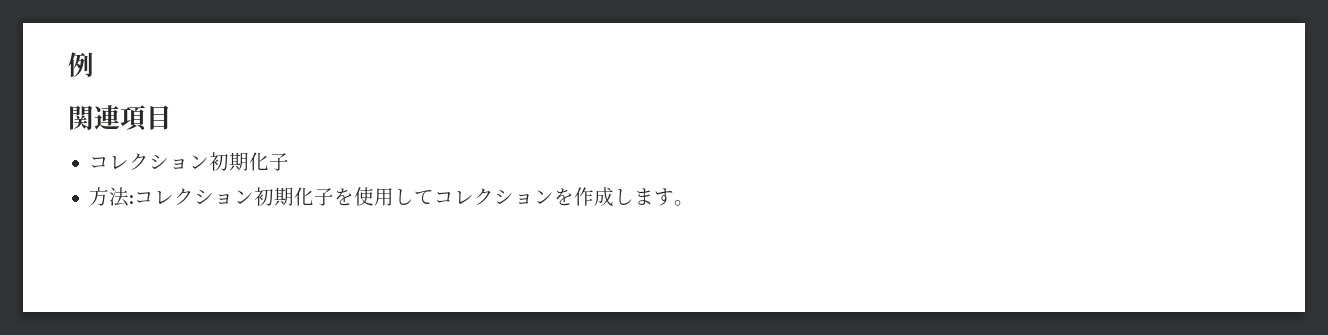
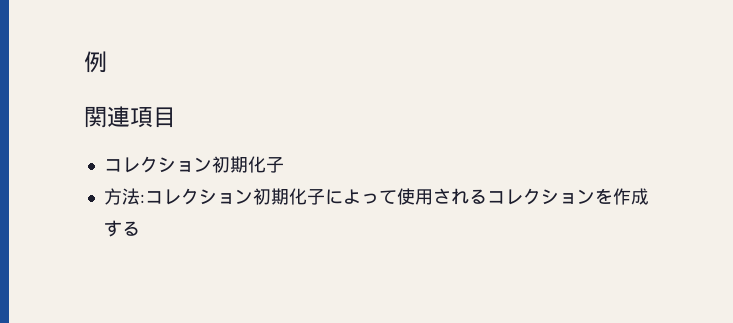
- 方法:コレクション初期化子を使用してコレクションを作成します。
+ 方法:コレクション初期化子によって使用されるコレクションを作成する

